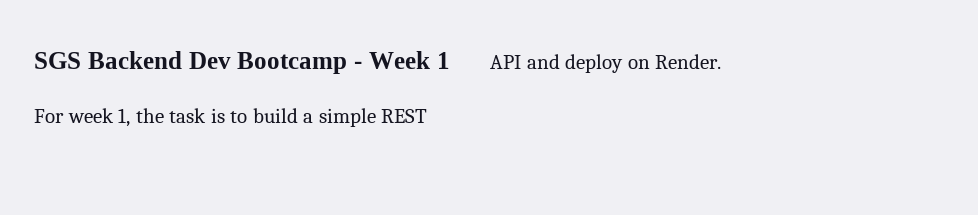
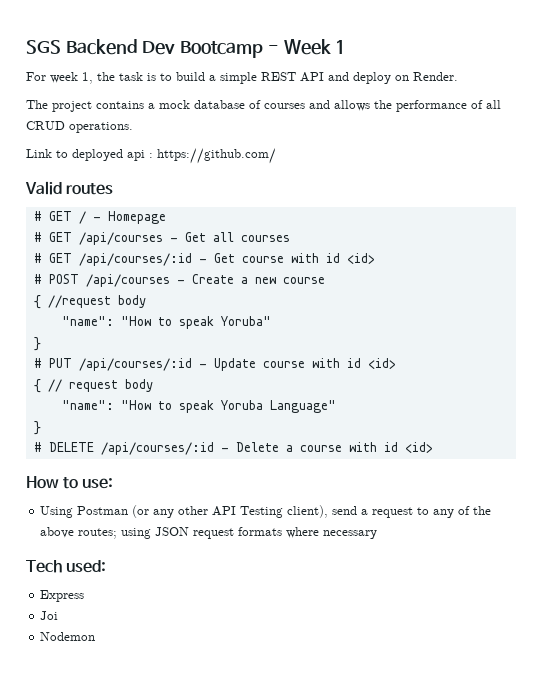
+ The project contains a mock database of courses and allows the performance of all CRUD operations.
+ Link to deployed api : https://github.com/
+ Valid routes
+ # GET / - Homepage
+ # GET /api/courses - Get all courses
+ # GET /api/courses/:id - Get course with id <id>
+ # POST /api/courses - Create a new course
+ { //request body
+ "name": "How to speak Yoruba"
+ }
+ # PUT /api/courses/:id - Update course with id <id>
+ { // request body
+ "name": "How to speak Yoruba Language"
+ }
+ # DELETE /api/courses/:id - Delete a course with id <id>
+ How to use:
+ Using Postman (or any other API Testing client), send a request to any of the above routes; using JSON request formats where necessary
+ Tech used:
+ Express
+ Joi
+ Nodemon

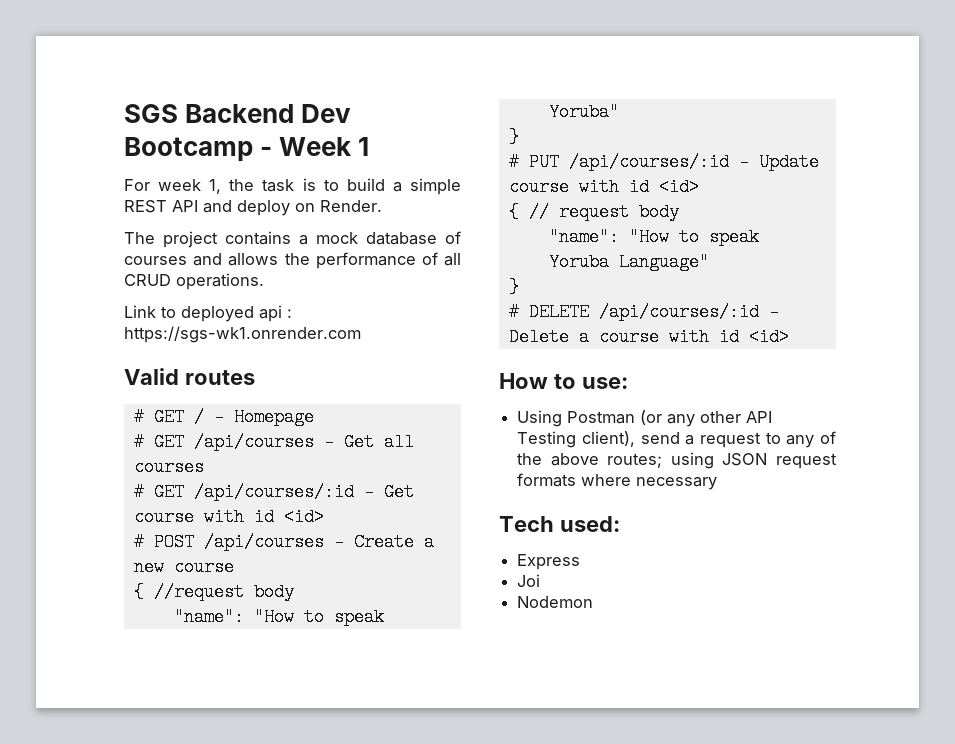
- Link to deployed api : https://github.com/
+ Link to deployed api : https://sgs-wk1.onrender.com

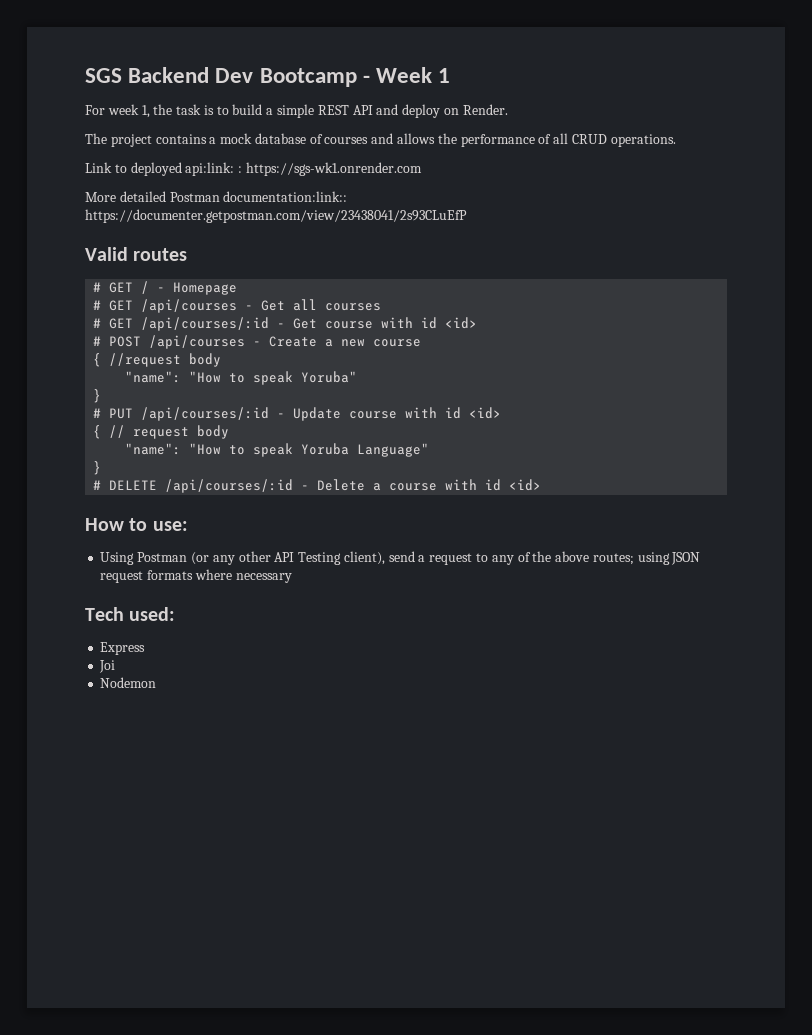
- Link to deployed api : https://sgs-wk1.onrender.com
+ Link to deployed api:link: : https://sgs-wk1.onrender.com
+ More detailed Postman documentation:link:: https://documenter.getpostman.com/view/23438041/2s93CLuEfP

